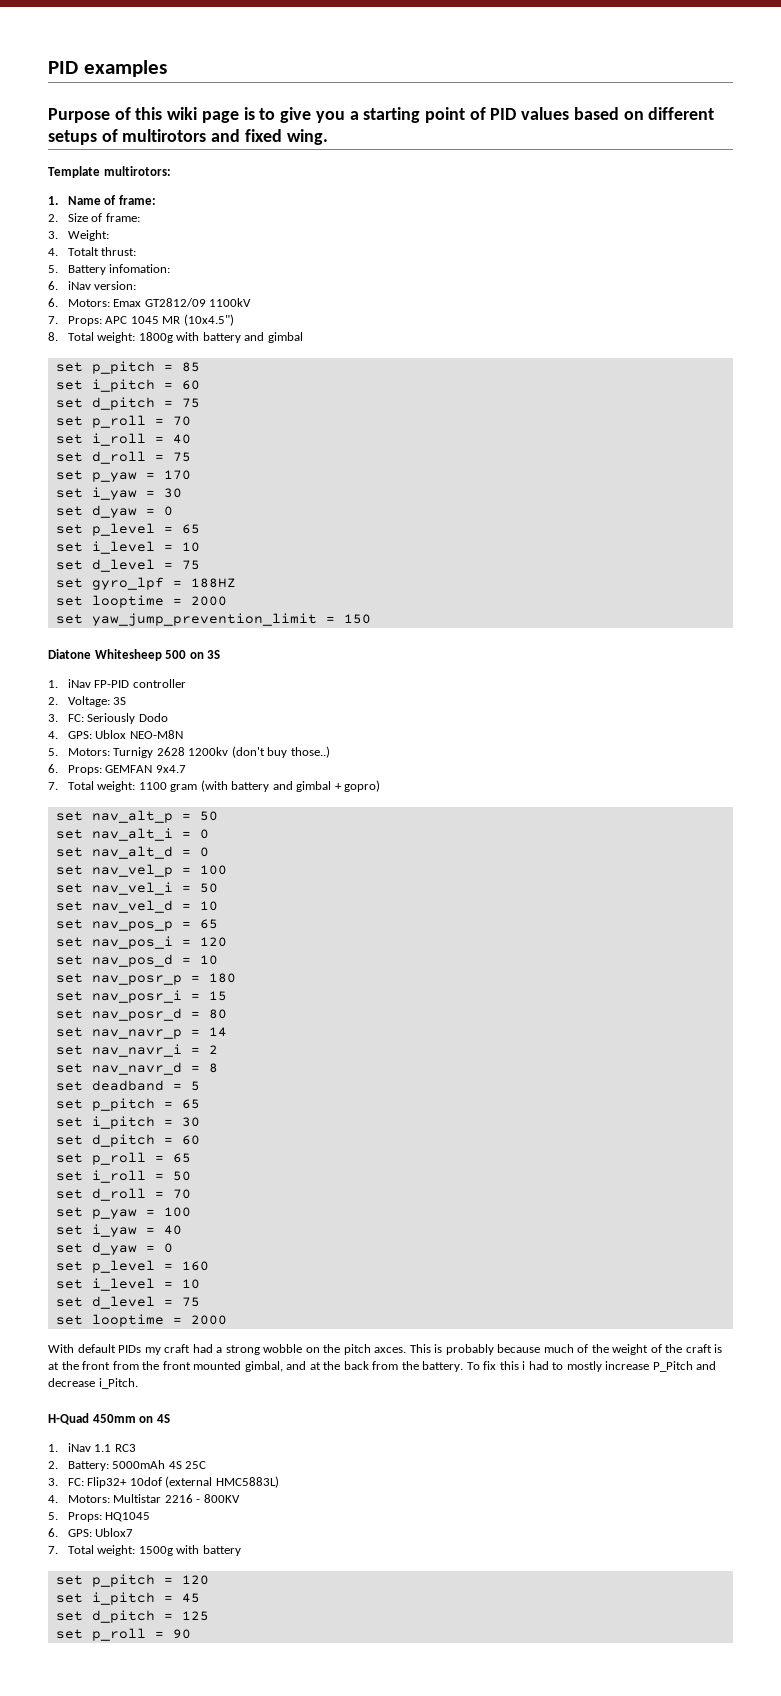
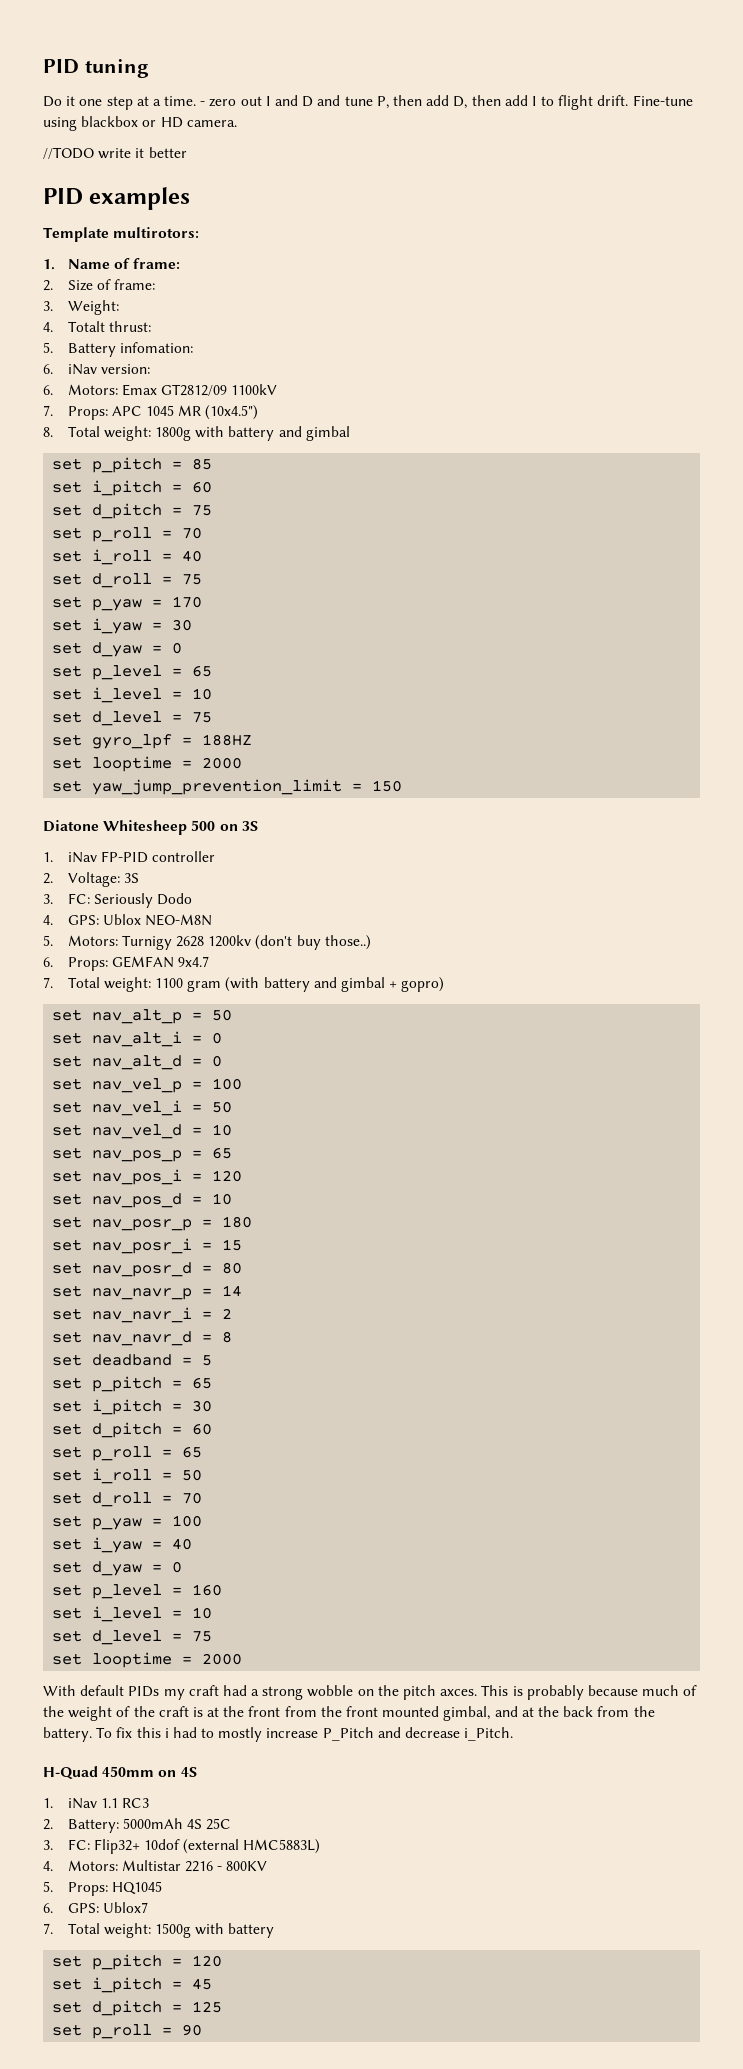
+ PID tuning
+ Do it one step at a time. - zero out I and D and tune P, then add D, then add I to flight drift. Fine-tune using blackbox or HD camera.
+ //TODO write it better
  PID examples
- Purpose of this wiki page is to give you a starting point of PID values based on different setups of multirotors and fixed wing.

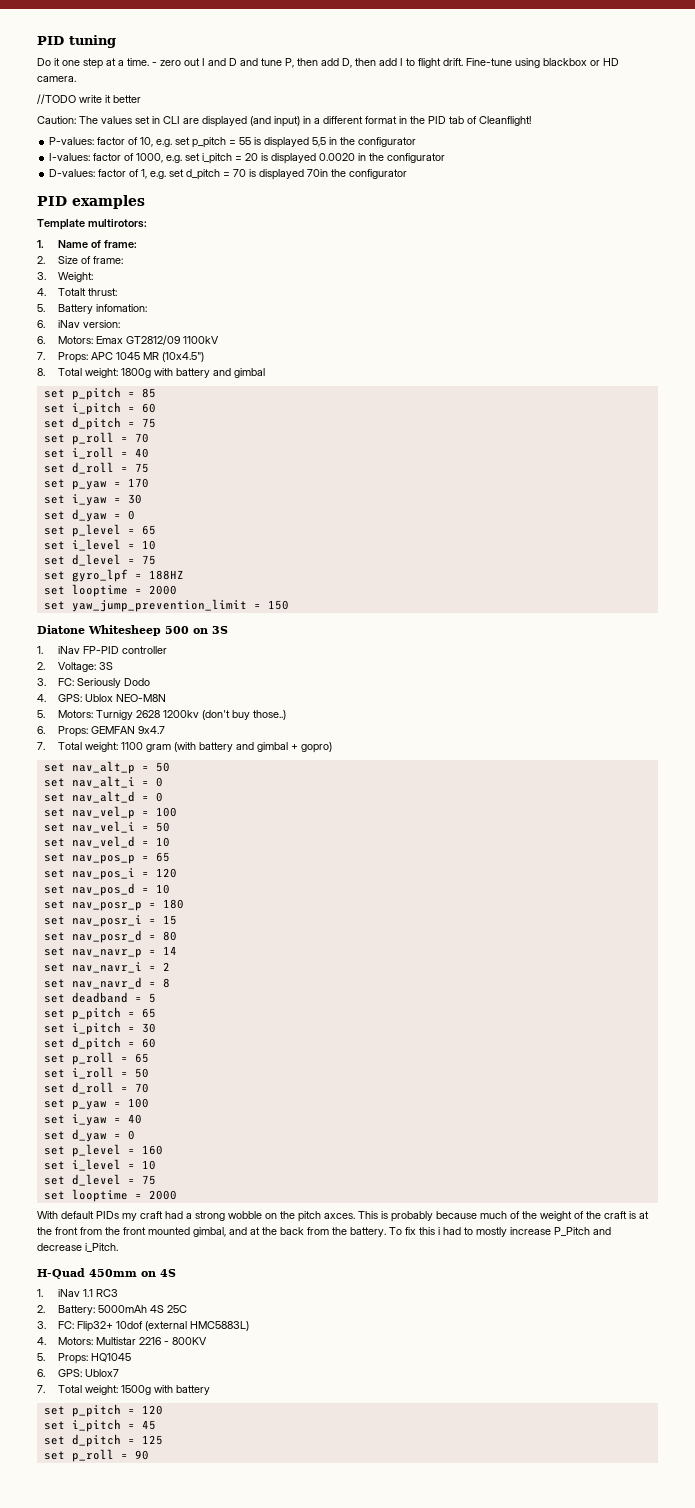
+ Caution: The values set in CLI are displayed (and input) in a different format in the PID tab of Cleanflight!
+ P-values: factor of 10, e.g. set p_pitch = 55 is displayed 5,5 in the configurator
+ I-values: factor of 1000, e.g. set i_pitch = 20 is displayed 0.0020 in the configurator
+ D-values: factor of 1, e.g. set d_pitch = 70 is displayed 70in the configurator

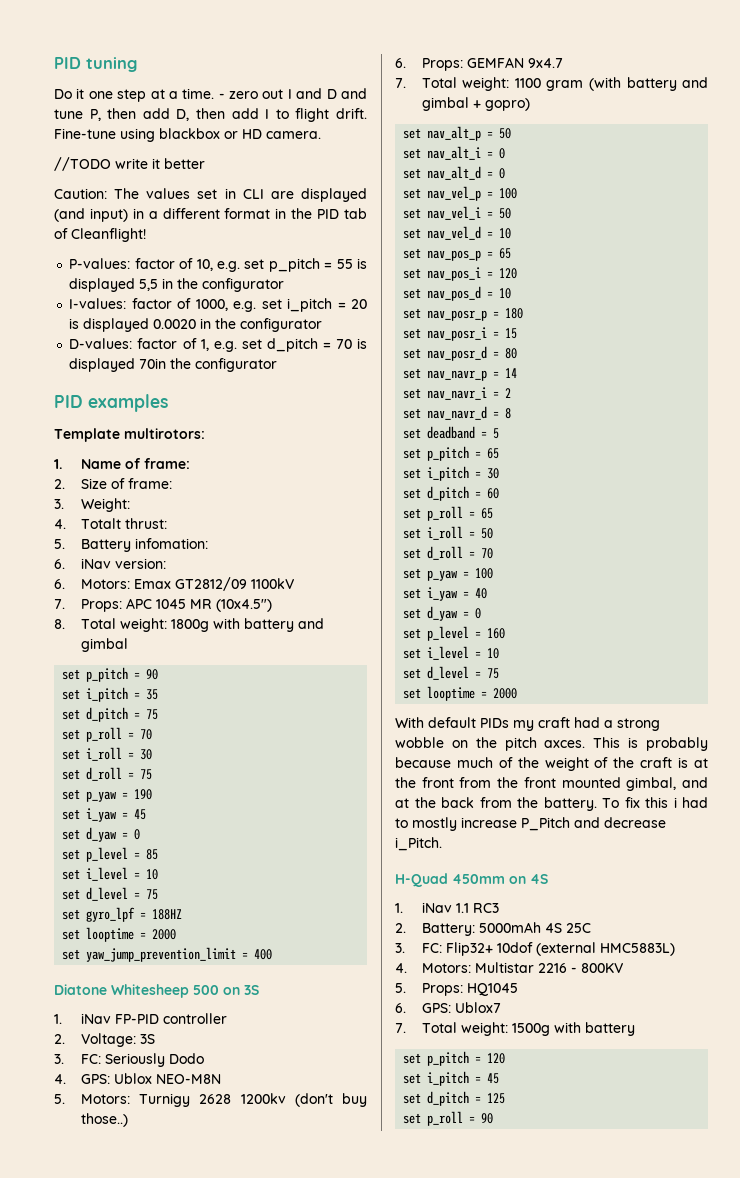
- set p_pitch = 85
- set i_pitch = 60
+ set p_pitch = 90
+ set i_pitch = 35
- set i_roll = 40
+ set i_roll = 30
- set p_yaw = 170
- set i_yaw = 30
+ set p_yaw = 190
+ set i_yaw = 45
  set d_yaw = 0
- set p_level = 65
+ set p_level = 85
- set yaw_jump_prevention_limit = 150
+ set yaw_jump_prevention_limit = 400

